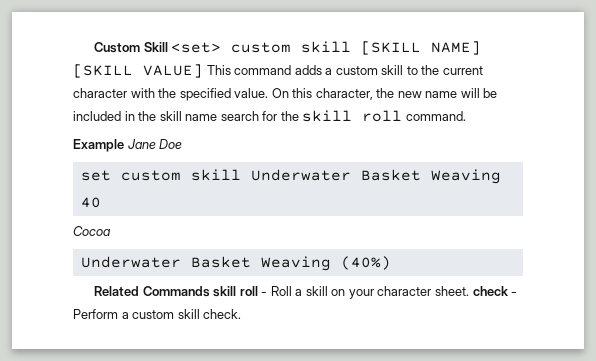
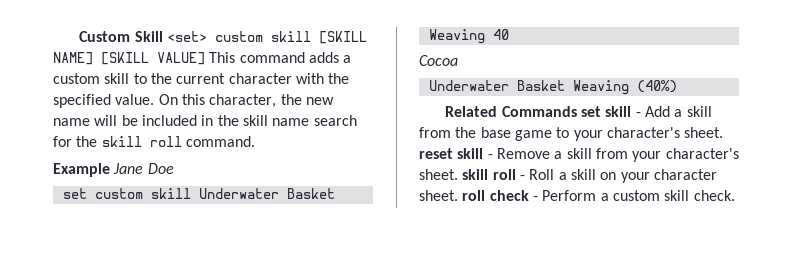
- Related Commands skill roll - Roll a skill on your character sheet. check - Perform a custom skill check.
+ Related Commands set skill - Add a skill from the base game to your character's sheet. reset skill - Remove a skill from your character's sheet. skill roll - Roll a skill on your character sheet. roll check - Perform a custom skill check.

